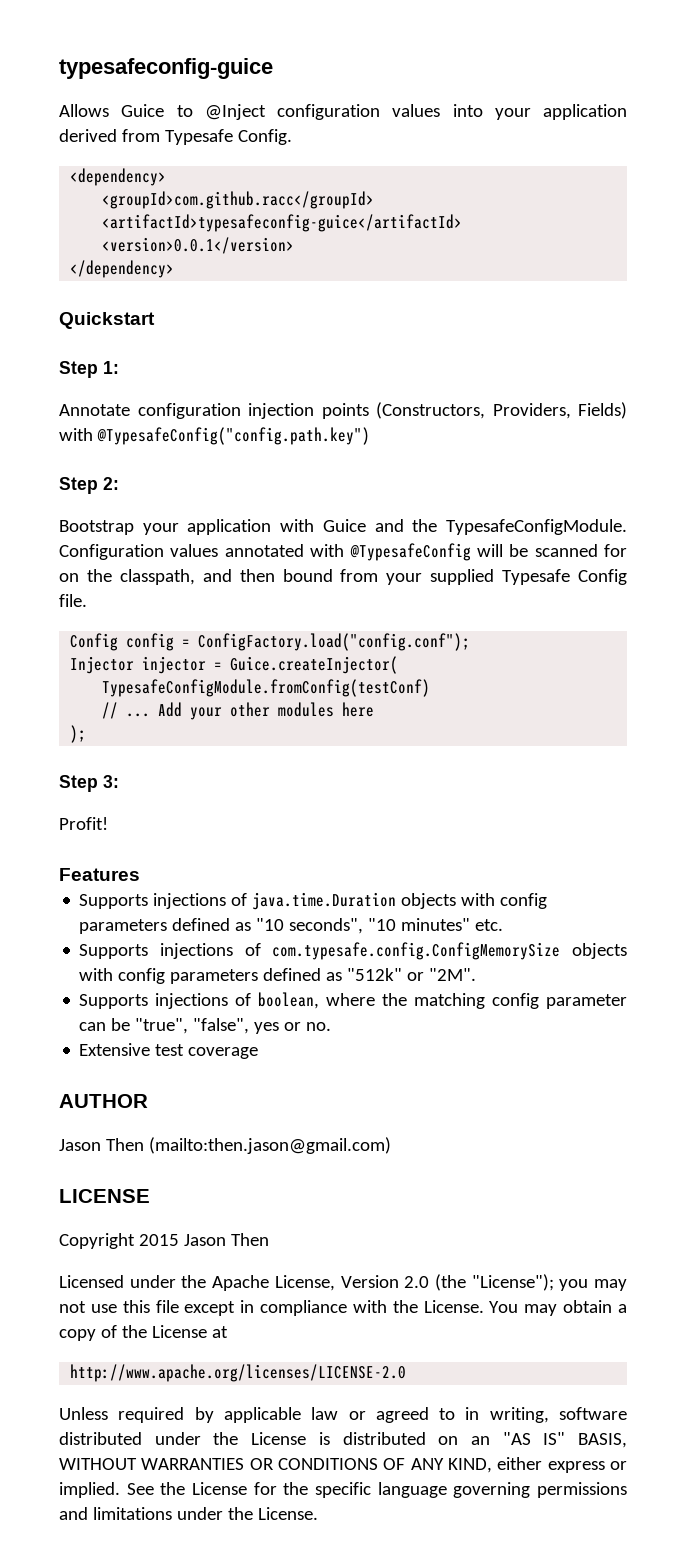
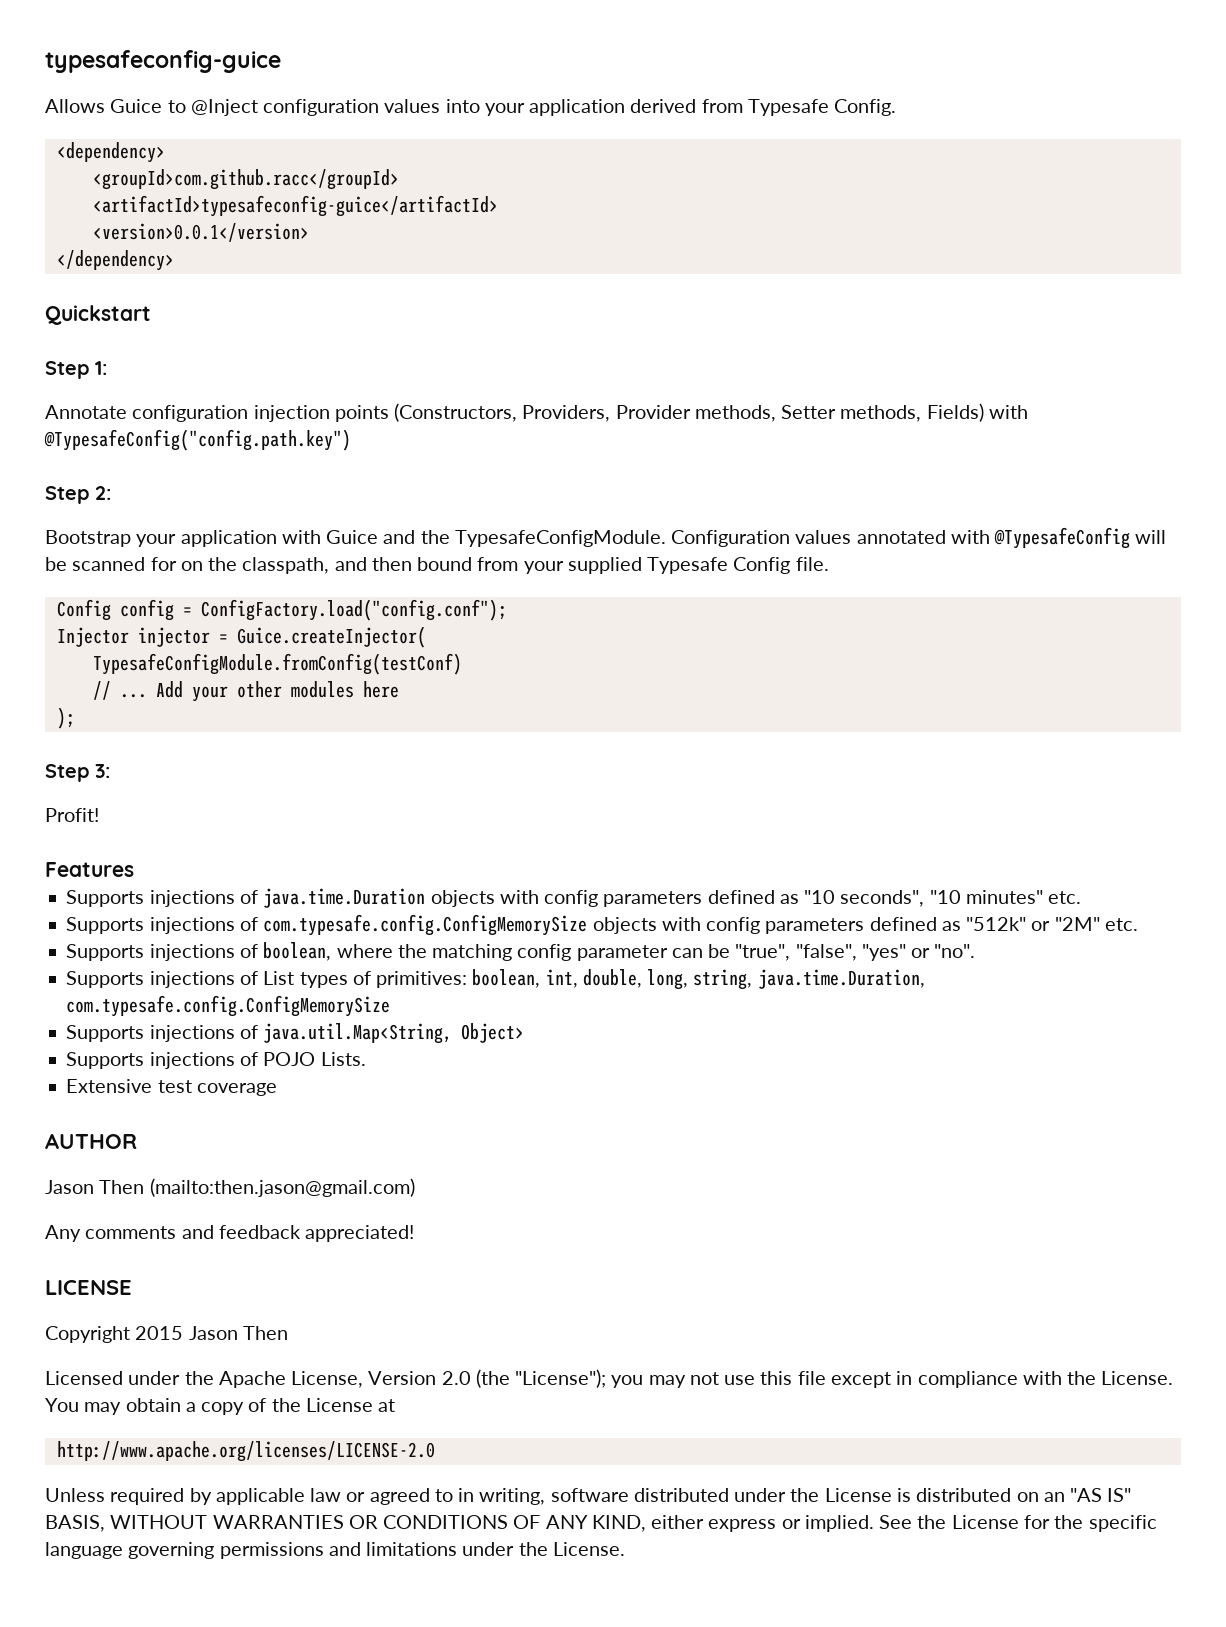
- Annotate configuration injection points (Constructors, Providers, Fields) with @TypesafeConfig("config.path.key")
+ Annotate configuration injection points (Constructors, Providers, Provider methods, Setter methods, Fields) with @TypesafeConfig("config.path.key")
- Supports injections of com.typesafe.config.ConfigMemorySize objects with config parameters defined as "512k" or "2M".
+ Supports injections of com.typesafe.config.ConfigMemorySize objects with config parameters defined as "512k" or "2M" etc.
- Supports injections of boolean, where the matching config parameter can be "true", "false", yes or no.
+ Supports injections of boolean, where the matching config parameter can be "true", "false", "yes" or "no".
+ Supports injections of List types of primitives: boolean, int, double, long, string, java.time.Duration, com.typesafe.config.ConfigMemorySize
+ Supports injections of java.util.Map<String, Object>
+ Supports injections of POJO Lists.
+ Any comments and feedback appreciated!

